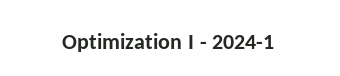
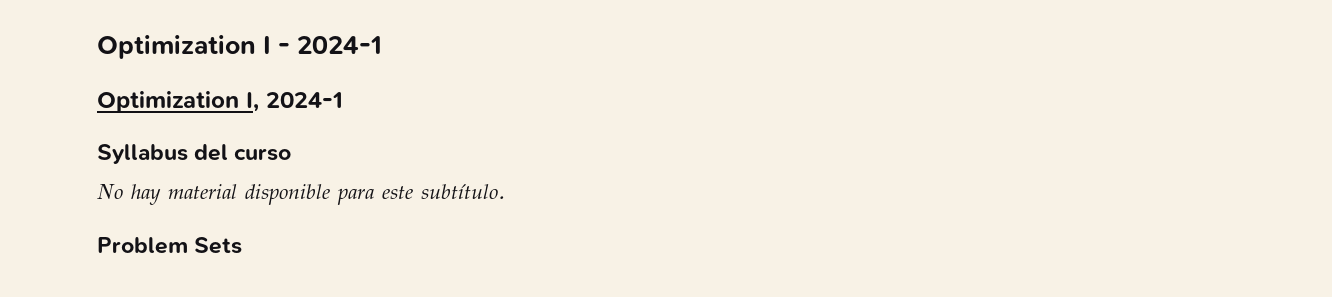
+ Optimization I, 2024-1
+ Syllabus del curso
+ No hay material disponible para este subtítulo.
+ Problem Sets

